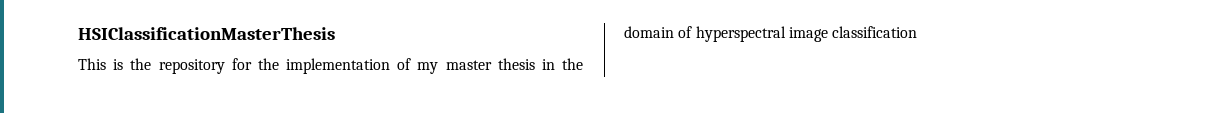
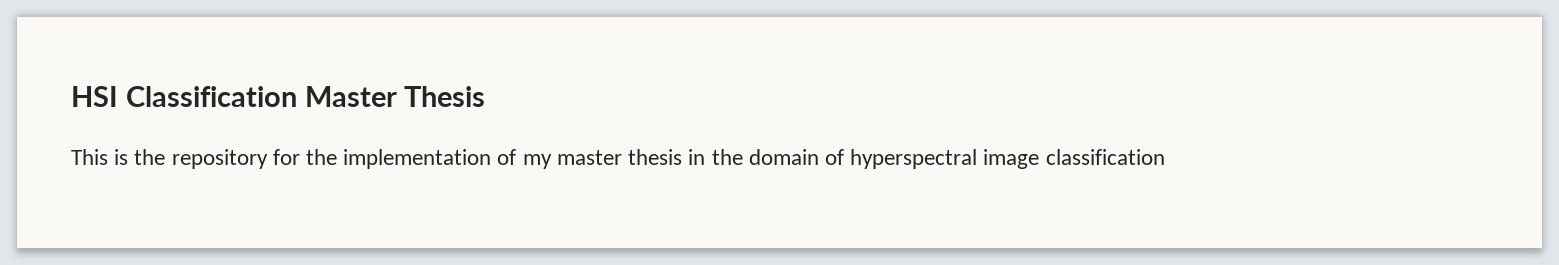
- HSIClassificationMasterThesis
+ HSI Classification Master Thesis

